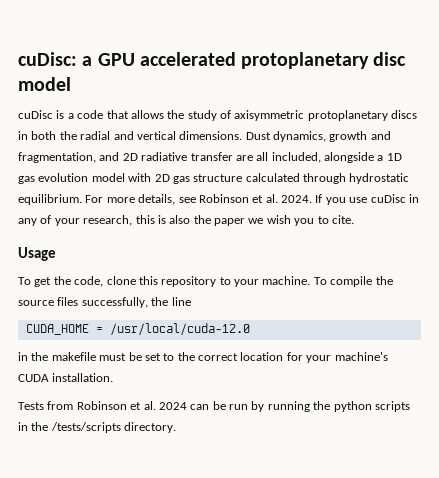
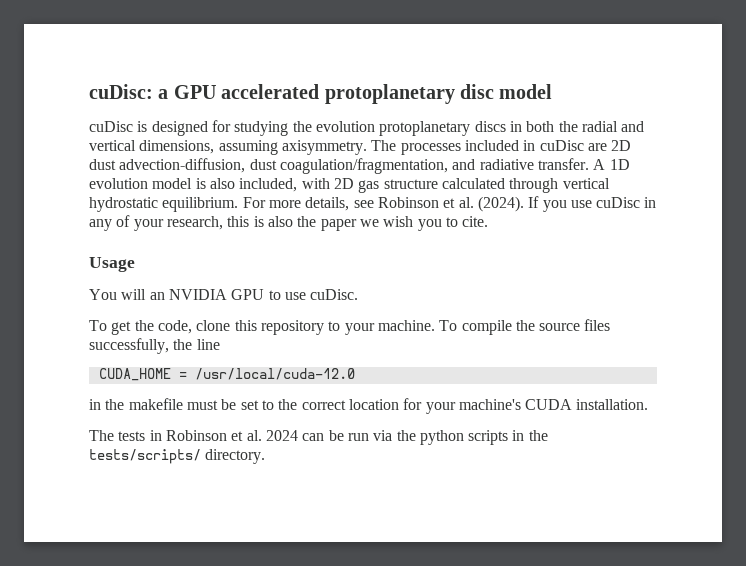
- cuDisc is a code that allows the study of axisymmetric protoplanetary discs in both the radial and vertical dimensions. Dust dynamics, growth and fragmentation, and 2D radiative transfer are all included, alongside a 1D gas evolution model with 2D gas structure calculated through hydrostatic equilibrium.
+ cuDisc is designed for studying the evolution protoplanetary discs in both the radial and vertical dimensions, assuming axisymmetry. The processes included in cuDisc are 2D dust advection-diffusion, dust coagulation/fragmentation, and radiative transfer. A 1D evolution model is also included, with 2D gas structure calculated through vertical hydrostatic equilibrium.
- For more details, see Robinson et al. 2024.
+ For more details, see Robinson et al. (2024).
+ You will an NVIDIA GPU to use cuDisc.
- Tests from Robinson et al. 2024 can be run by running the python scripts in the /tests/scripts directory.
+ The tests in Robinson et al. 2024 can be run via the python scripts in the tests/scripts/ directory.

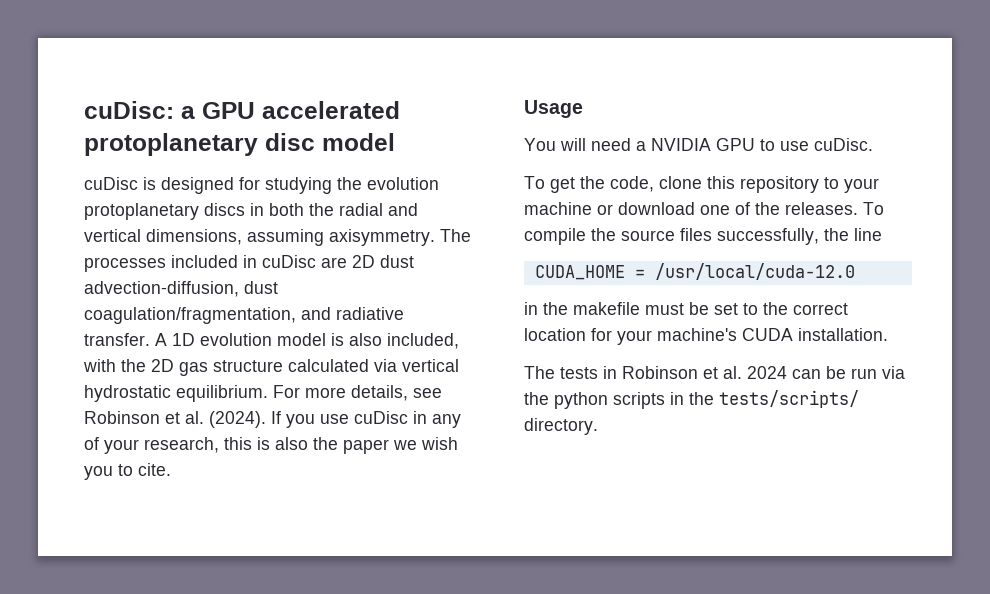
- A 1D evolution model is also included, with 2D gas structure calculated through vertical hydrostatic equilibrium.
+ A 1D evolution model is also included, with the 2D gas structure calculated via vertical hydrostatic equilibrium.
- You will an NVIDIA GPU to use cuDisc.
+ You will need a NVIDIA GPU to use cuDisc.
- To get the code, clone this repository to your machine.
+ To get the code, clone this repository to your machine or download one of the releases.

